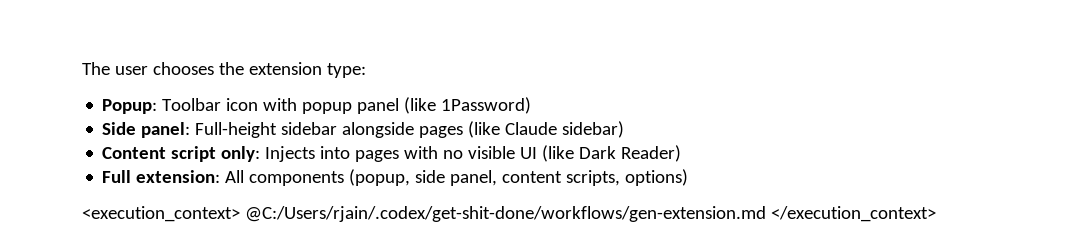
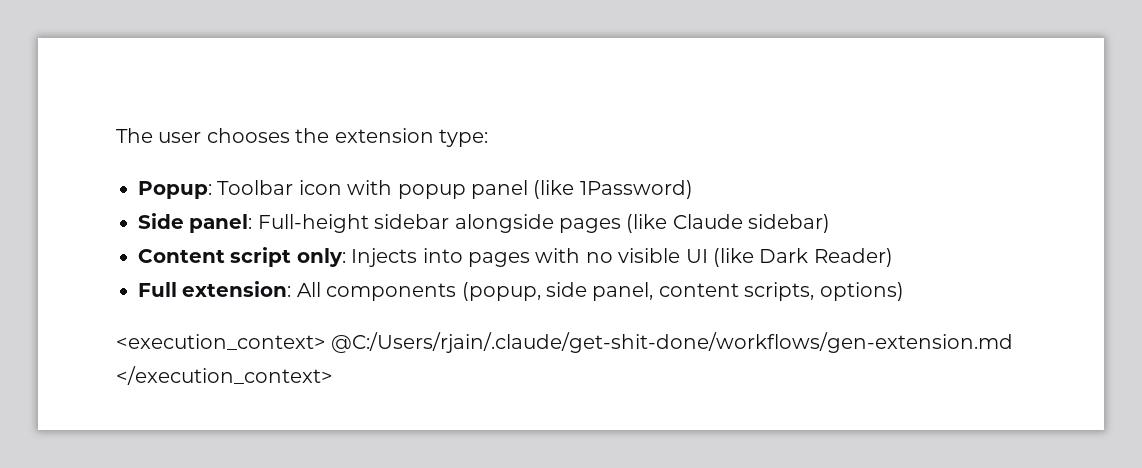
- <execution_context> @C:/Users/rjain/.codex/get-shit-done/workflows/gen-extension.md </execution_context>
+ <execution_context> @C:/Users/rjain/.claude/get-shit-done/workflows/gen-extension.md </execution_context>

